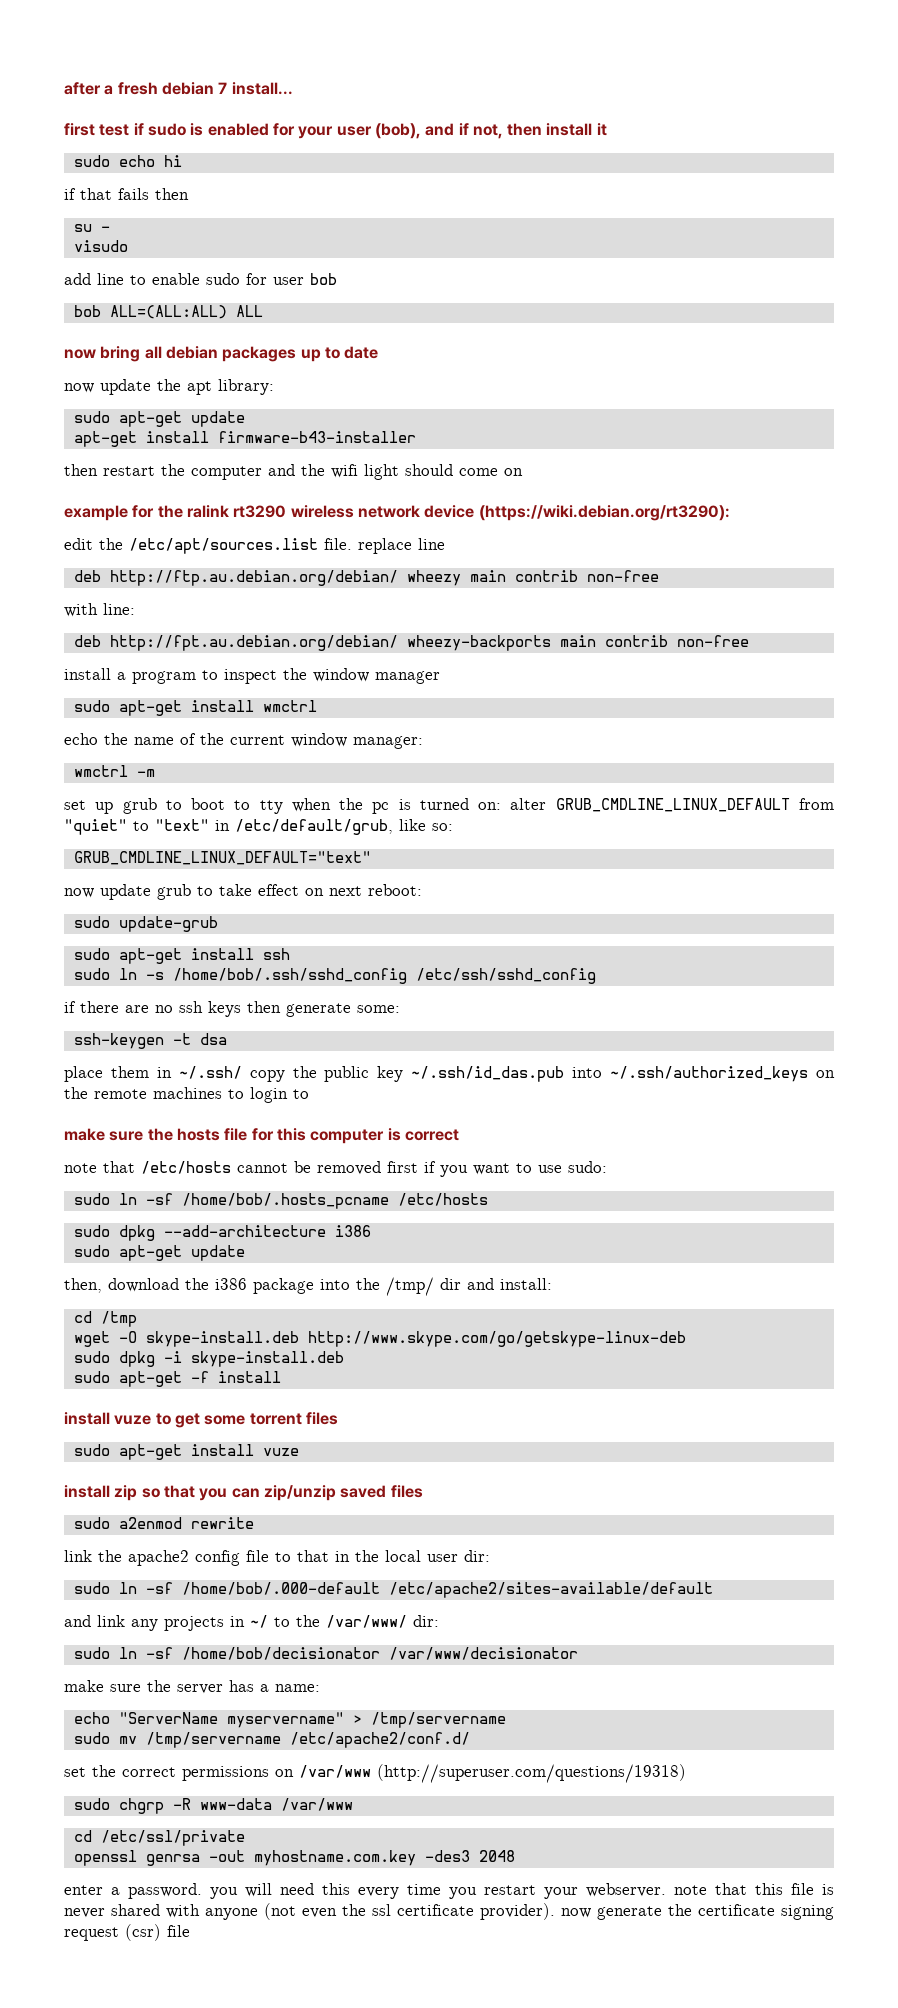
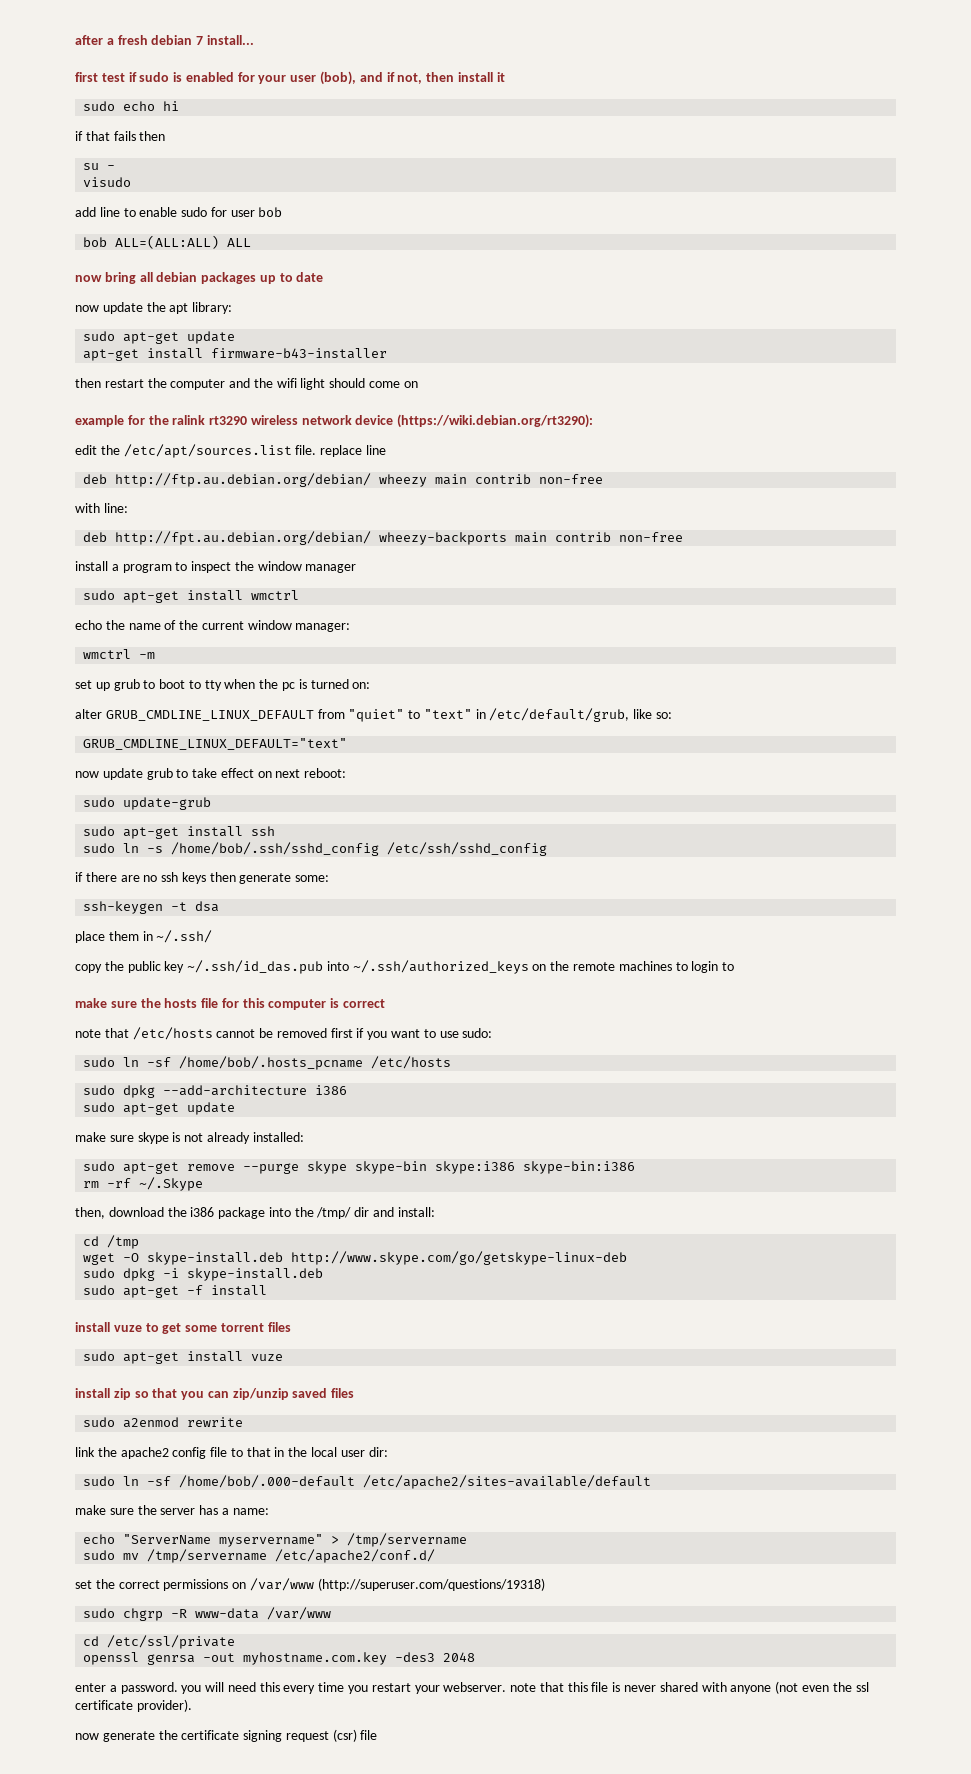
- set up grub to boot to tty when the pc is turned on: alter GRUB_CMDLINE_LINUX_DEFAULT from "quiet" to "text" in /etc/default/grub, like so:
+ set up grub to boot to tty when the pc is turned on:
+ alter GRUB_CMDLINE_LINUX_DEFAULT from "quiet" to "text" in /etc/default/grub, like so:
- place them in ~/.ssh/ copy the public key ~/.ssh/id_das.pub into ~/.ssh/authorized_keys on the remote machines to login to
+ place them in ~/.ssh/
+ copy the public key ~/.ssh/id_das.pub into ~/.ssh/authorized_keys on the remote machines to login to
+ make sure skype is not already installed:
+ sudo apt-get remove --purge skype skype-bin skype:i386 skype-bin:i386
+ rm -rf ~/.Skype
- and link any projects in ~/ to the /var/www/ dir:
- sudo ln -sf /home/bob/decisionator /var/www/decisionator
- enter a password. you will need this every time you restart your webserver. note that this file is never shared with anyone (not even the ssl certificate provider). now generate the certificate signing request (csr) file
+ enter a password. you will need this every time you restart your webserver. note that this file is never shared with anyone (not even the ssl certificate provider).
+ now generate the certificate signing request (csr) file

